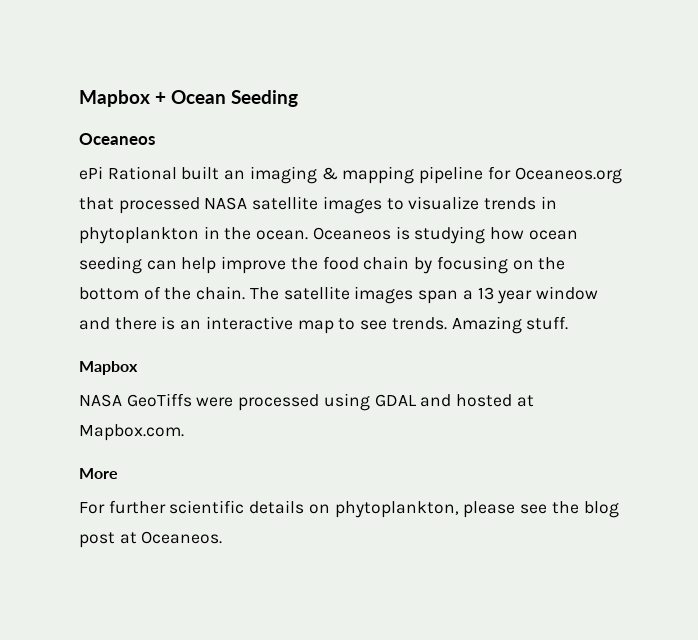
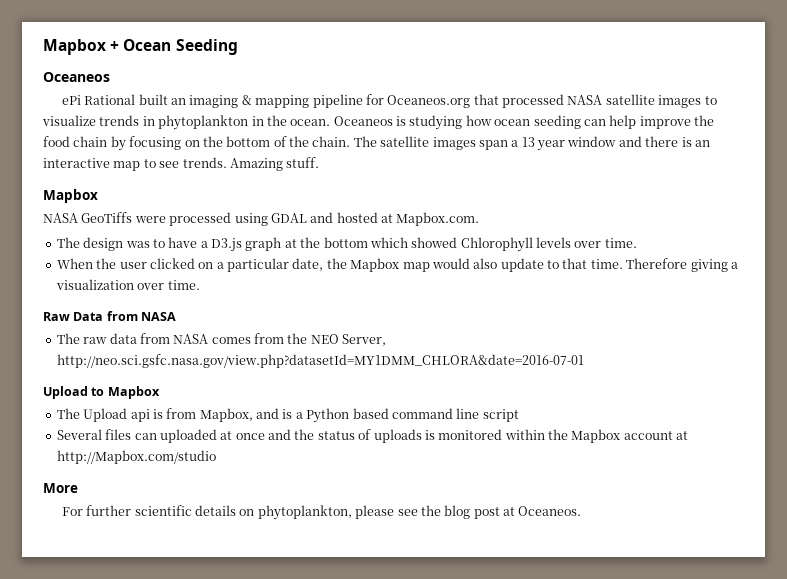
+ The design was to have a D3.js graph at the bottom which showed Chlorophyll levels over time.
+ When the user clicked on a particular date, the Mapbox map would also update to that time. Therefore giving a visualization over time.
+ Raw Data from NASA
+ The raw data from NASA comes from the NEO Server, http://neo.sci.gsfc.nasa.gov/view.php?datasetId=MY1DMM_CHLORA&date=2016-07-01
+ Upload to Mapbox
+ The Upload api is from Mapbox, and is a Python based command line script
+ Several files can uploaded at once and the status of uploads is monitored within the Mapbox account at http://Mapbox.com/studio

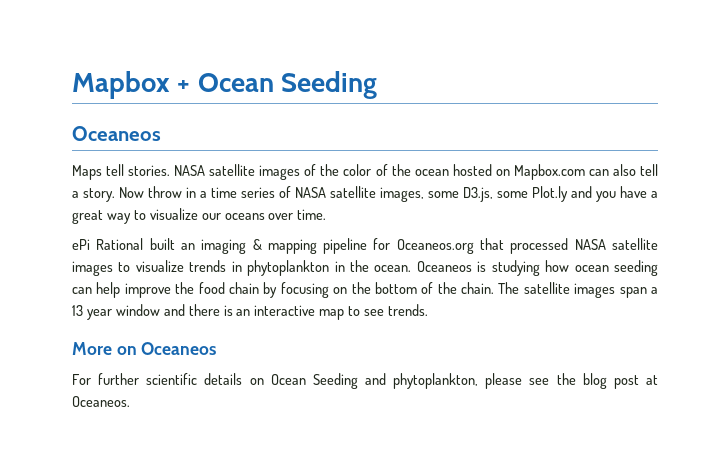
+ Maps tell stories. NASA satellite images of the color of the ocean hosted on Mapbox.com can also tell a story. Now throw in a time series of NASA satellite images, some D3.js, some Plot.ly and you have a great way to visualize our oceans over time.
- Amazing stuff.
- Mapbox
- NASA GeoTiffs were processed using GDAL and hosted at Mapbox.com.
- The design was to have a D3.js graph at the bottom which showed Chlorophyll levels over time.
- When the user clicked on a particular date, the Mapbox map would also update to that time. Therefore giving a visualization over time.
- Raw Data from NASA
- The raw data from NASA comes from the NEO Server, http://neo.sci.gsfc.nasa.gov/view.php?datasetId=MY1DMM_CHLORA&date=2016-07-01
- Upload to Mapbox
- The Upload api is from Mapbox, and is a Python based command line script
- Several files can uploaded at once and the status of uploads is monitored within the Mapbox account at http://Mapbox.com/studio
- More
+ More on Oceaneos
- For further scientific details on phytoplankton, please see the blog post at Oceaneos.
+ For further scientific details on Ocean Seeding and phytoplankton, please see the blog post at Oceaneos.

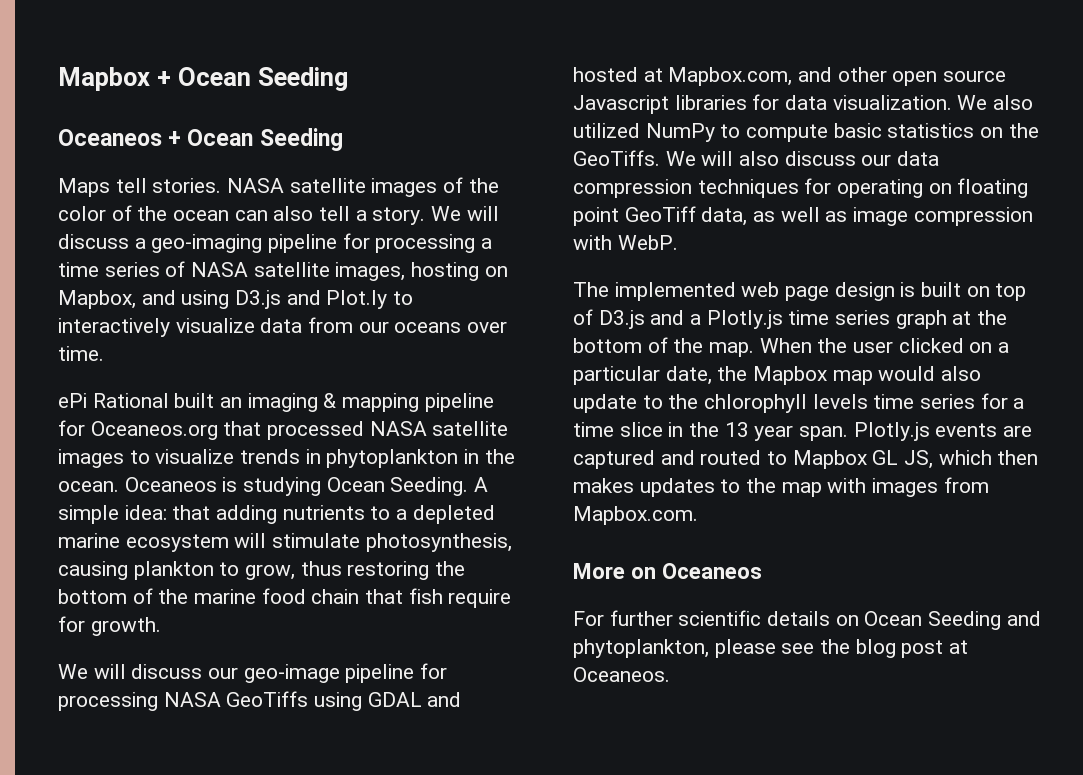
  Mapbox + Ocean Seeding
- Oceaneos
+ Oceaneos + Ocean Seeding
- NASA satellite images of the color of the ocean hosted on Mapbox.com can also tell a story.
+ NASA satellite images of the color of the ocean can also tell a story.
- Now throw in a time series of NASA satellite images, some D3.js, some Plot.ly and you have a great way to visualize our oceans over time.
+ We will discuss a geo-imaging pipeline for processing a time series of NASA satellite images, hosting on Mapbox, and using D3.js and Plot.ly to interactively visualize data from our oceans over time.
- Oceaneos is studying how ocean seeding can help improve the food chain by focusing on the bottom of the chain. The satellite images span a 13 year window and there is an interactive map to see trends.
+ Oceaneos is studying Ocean Seeding. A simple idea: that adding nutrients to a depleted marine ecosystem will stimulate photosynthesis, causing plankton to grow, thus restoring the bottom of the marine food chain that fish require for growth.
+ We will discuss our geo-image pipeline for processing NASA GeoTiffs using GDAL and hosted at Mapbox.com, and other open source Javascript libraries for data visualization. We also utilized NumPy to compute basic statistics on the GeoTiffs. We will also discuss our data compression techniques for operating on floating point GeoTiff data, as well as image compression with WebP.
+ The implemented web page design is built on top of D3.js and a Plotly.js time series graph at the bottom of the map. When the user clicked on a particular date, the Mapbox map would also update to the chlorophyll levels time series for a time slice in the 13 year span. Plotly.js events are captured and routed to Mapbox GL JS, which then makes updates to the map with images from Mapbox.com.

